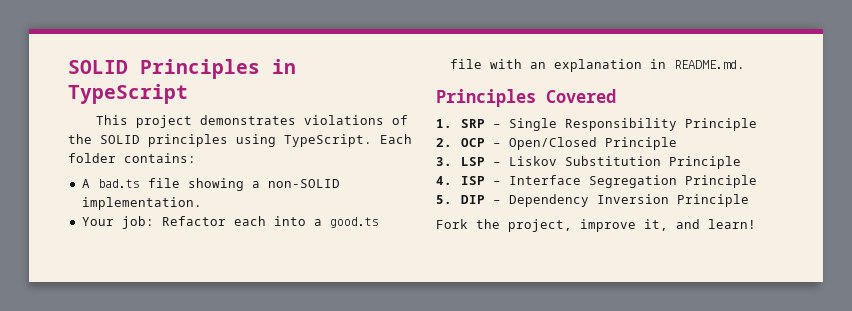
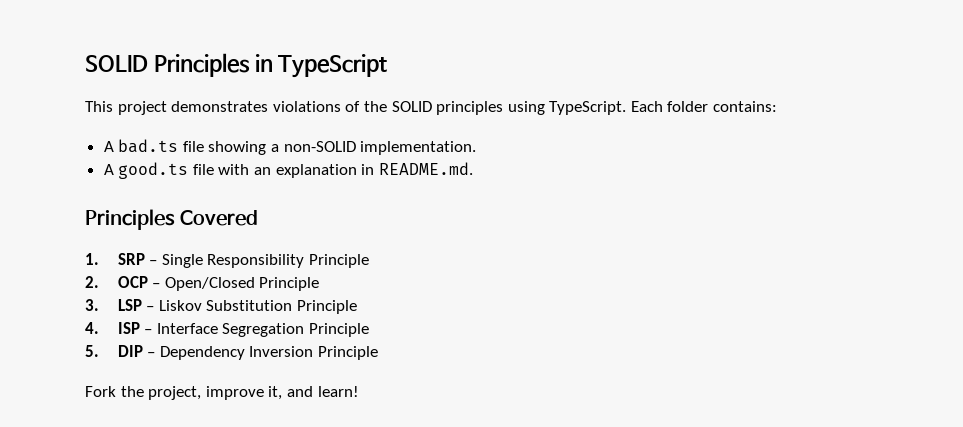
- Your job: Refactor each into a good.ts file with an explanation in README.md.
+ A good.ts file with an explanation in README.md.

